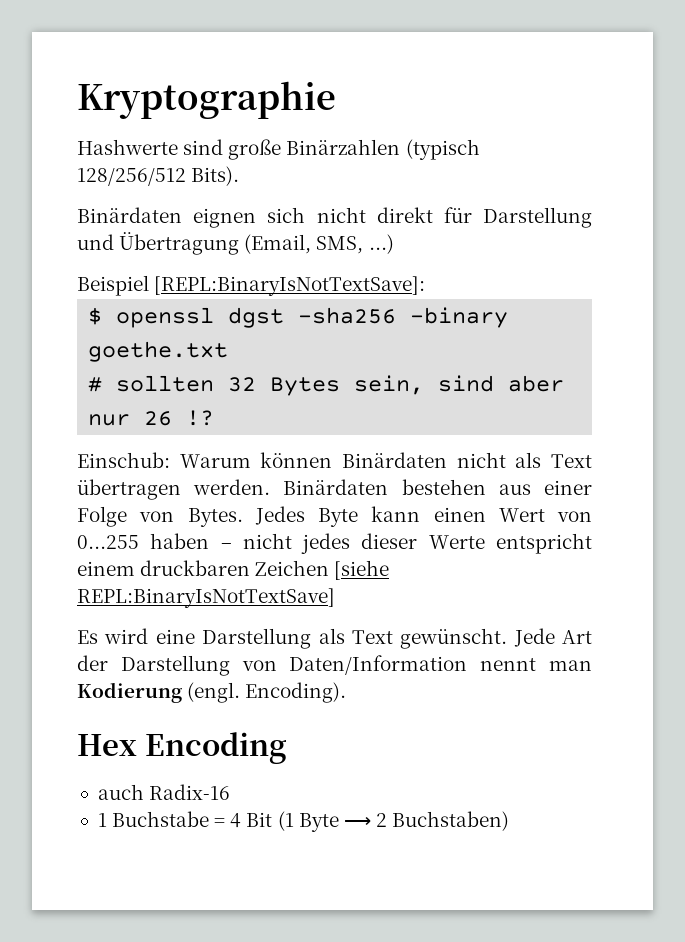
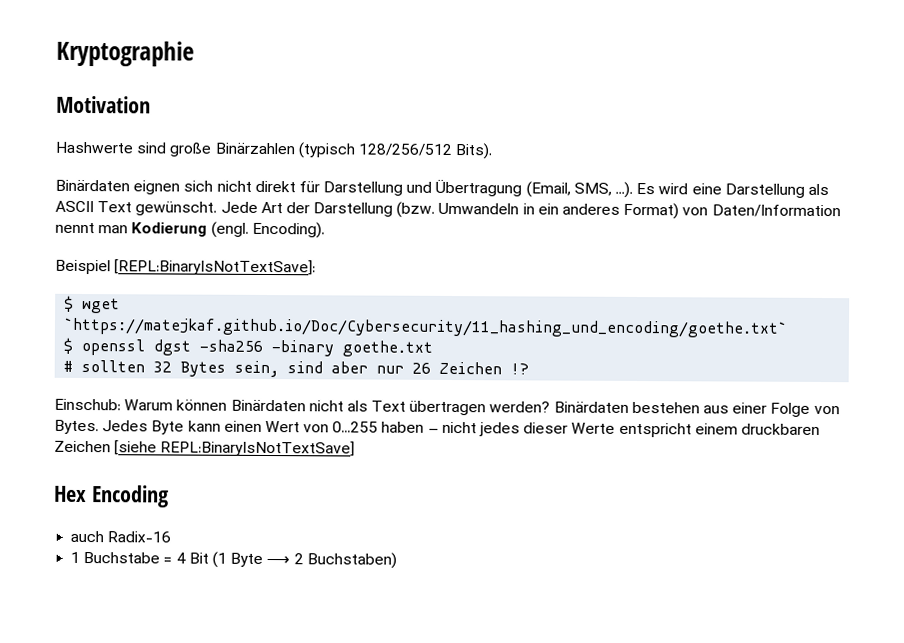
+ Motivation
- Binärdaten eignen sich nicht direkt für Darstellung und Übertragung (Email, SMS, ...)
+ Binärdaten eignen sich nicht direkt für Darstellung und Übertragung (Email, SMS, ...). Es wird eine Darstellung als ASCII Text gewünscht. Jede Art der Darstellung (bzw. Umwandeln in ein anderes Format) von Daten/Information nennt man Kodierung (engl. Encoding).
+ $ wget `https://matejkaf.github.io/Doc/Cybersecurity/11_hashing_und_encoding/goethe.txt`
- # sollten 32 Bytes sein, sind aber nur 26 !?
+ # sollten 32 Bytes sein, sind aber nur 26 Zeichen !?
- Einschub: Warum können Binärdaten nicht als Text übertragen werden.
+ Einschub: Warum können Binärdaten nicht als Text übertragen werden?
- Es wird eine Darstellung als Text gewünscht. Jede Art der Darstellung von Daten/Information nennt man Kodierung (engl. Encoding).

